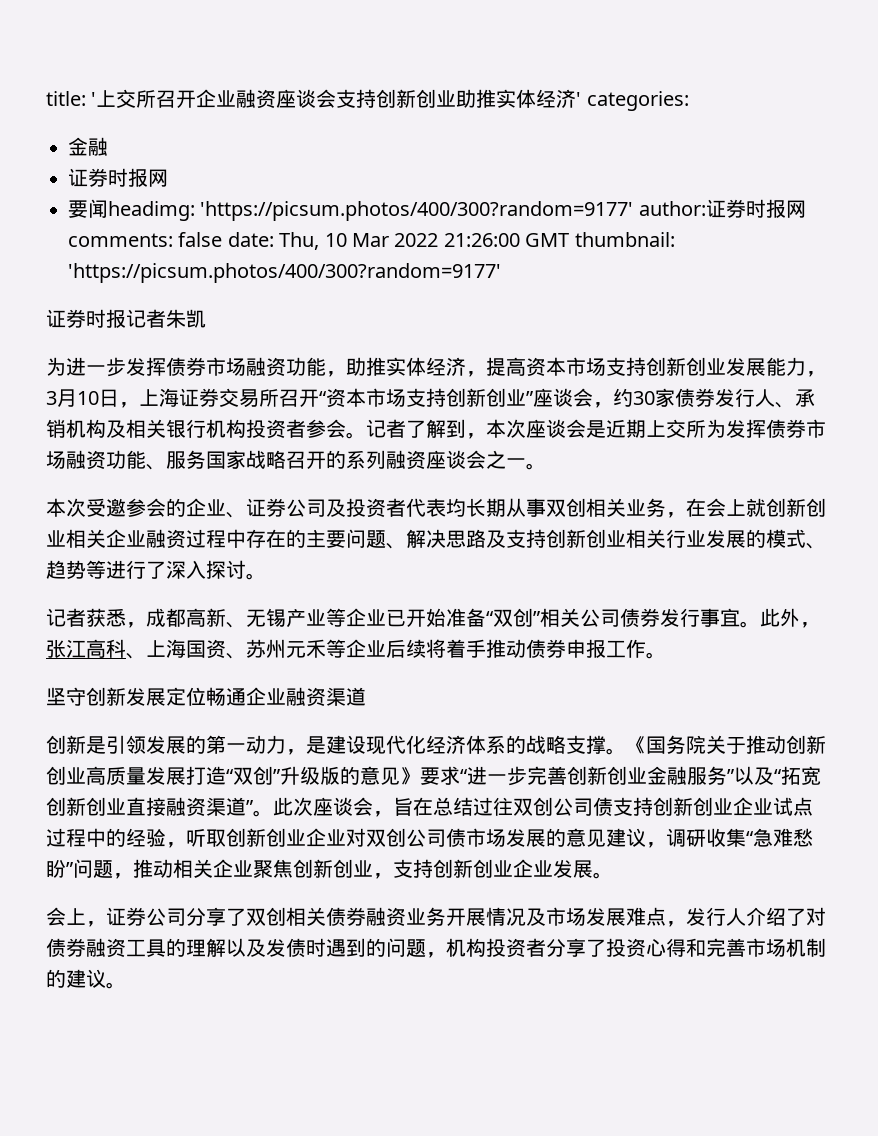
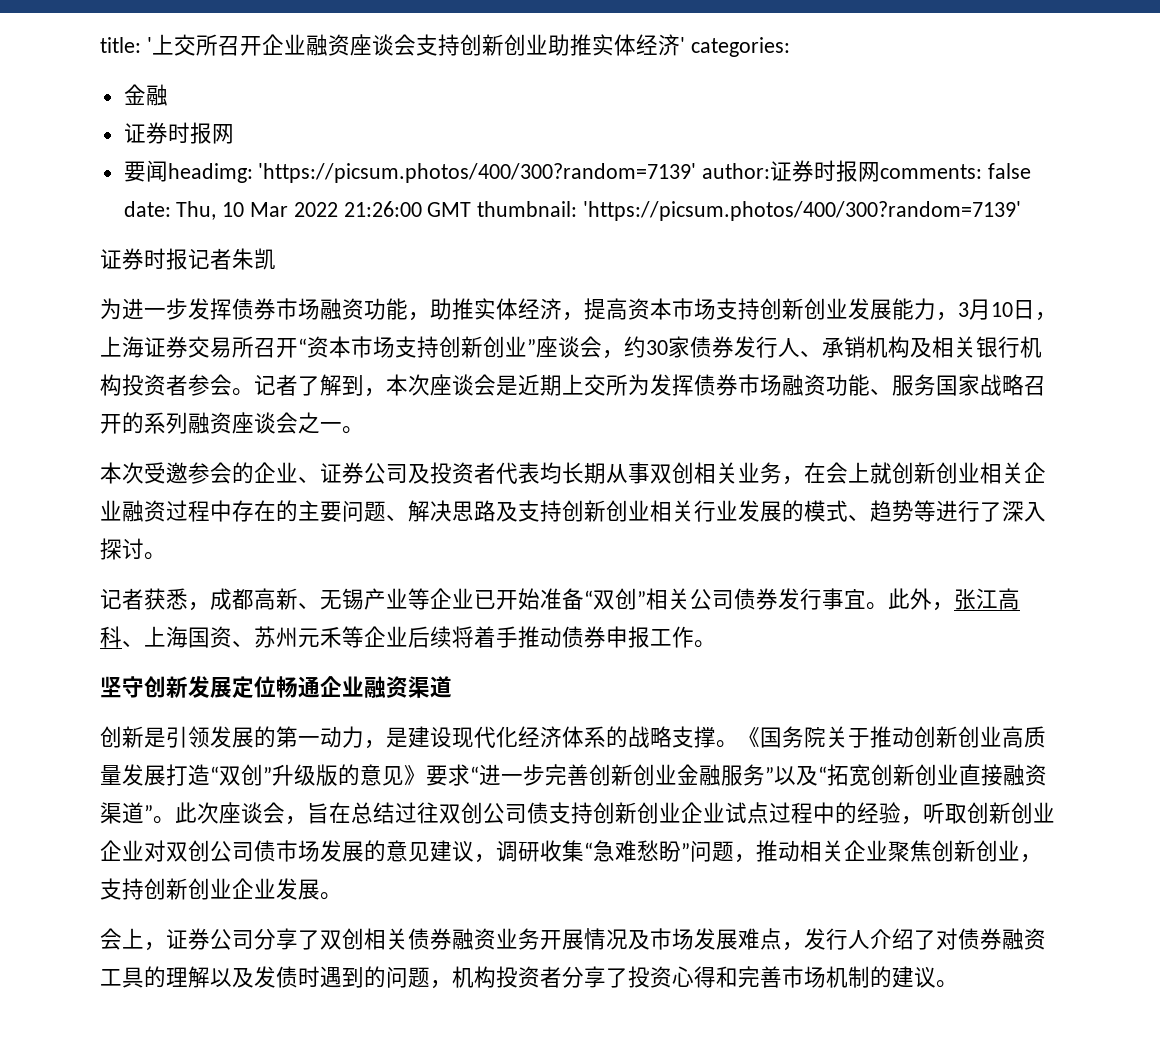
- 要闻headimg: 'https://picsum.photos/400/300?random=9177' author:证券时报网comments: false date: Thu, 10 Mar 2022 21:26:00 GMT thumbnail: 'https://picsum.photos/400/300?random=9177'
+ 要闻headimg: 'https://picsum.photos/400/300?random=7139' author:证券时报网comments: false date: Thu, 10 Mar 2022 21:26:00 GMT thumbnail: 'https://picsum.photos/400/300?random=7139'

